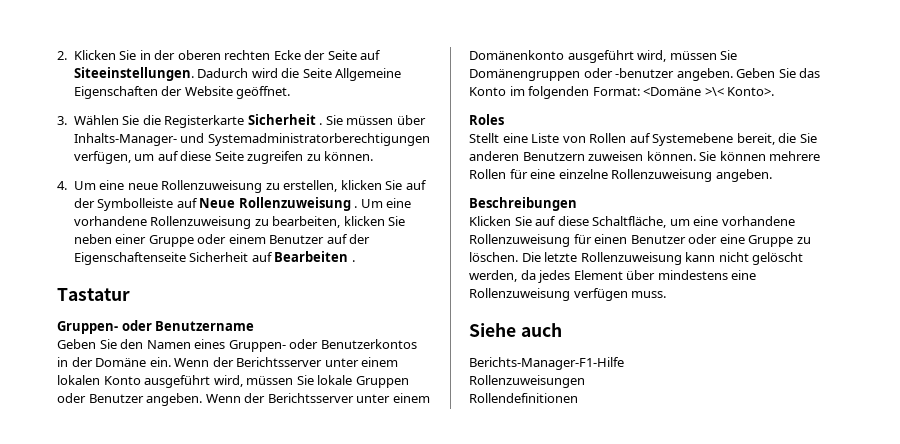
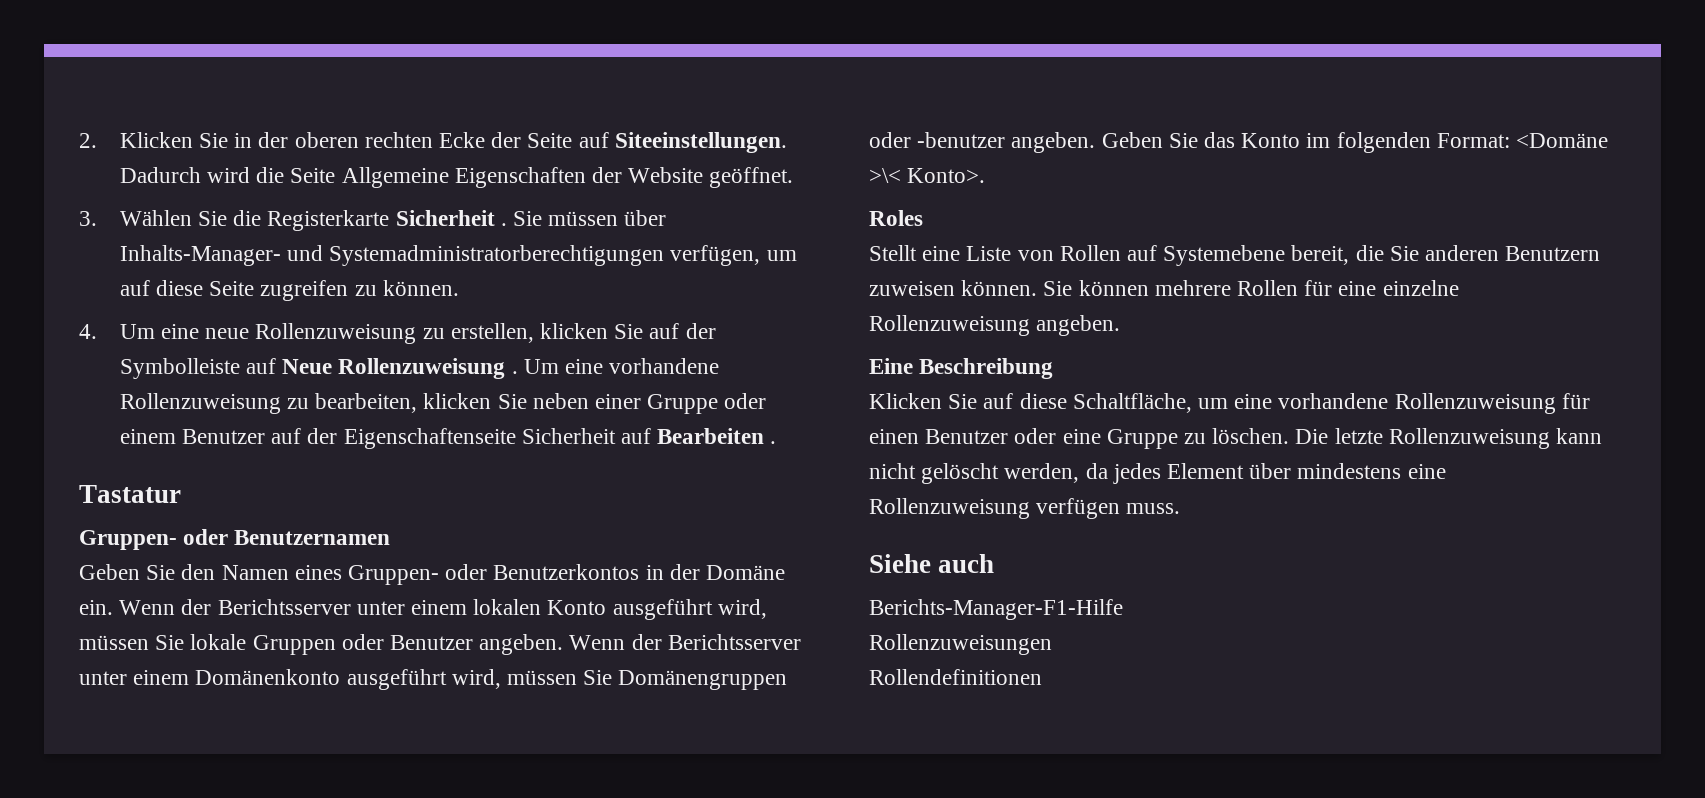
- Gruppen- oder Benutzername
+ Gruppen- oder Benutzernamen
- Beschreibungen
+ Eine Beschreibung

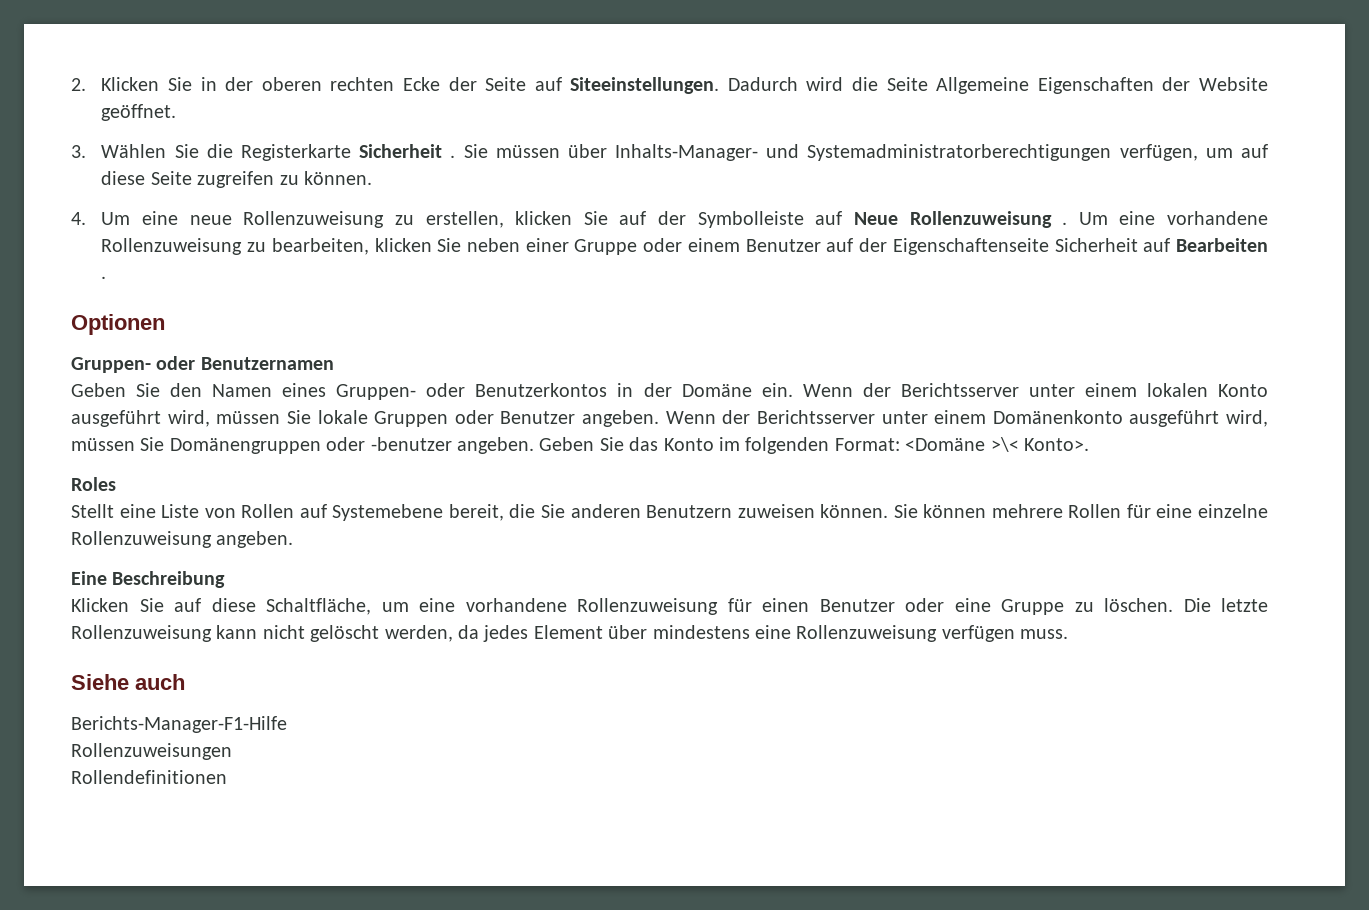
- Tastatur
+ Optionen

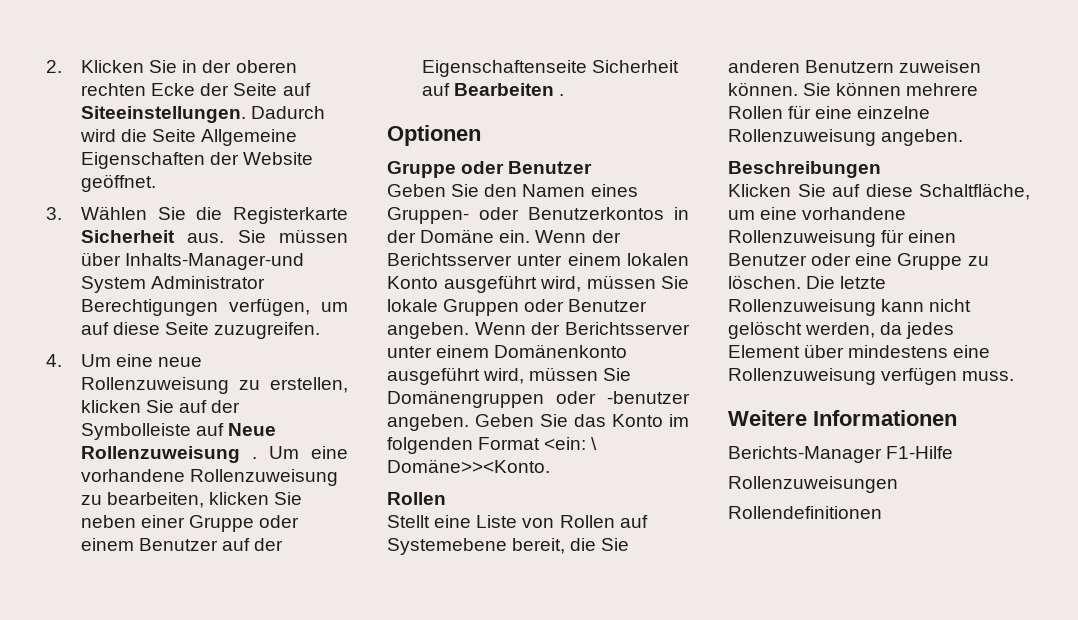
- 3. Wählen Sie die Registerkarte Sicherheit .
+ 3. Wählen Sie die Registerkarte Sicherheit aus.
- Sie müssen über Inhalts-Manager- und Systemadministratorberechtigungen verfügen, um auf diese Seite zugreifen zu können.
+ Sie müssen über Inhalts-Manager-und System Administrator Berechtigungen verfügen, um auf diese Seite zuzugreifen.
- Gruppen- oder Benutzernamen
+ Gruppe oder Benutzer
- Geben Sie das Konto im folgenden Format: <Domäne >\< Konto>.
- Roles
+ Geben Sie das Konto im folgenden Format <ein: \ Domäne>><Konto.
+ Rollen
- Eine Beschreibung
+ Beschreibungen
- Siehe auch
- Berichts-Manager-F1-Hilfe
+ Weitere Informationen
+ Berichts-Manager F1-Hilfe

